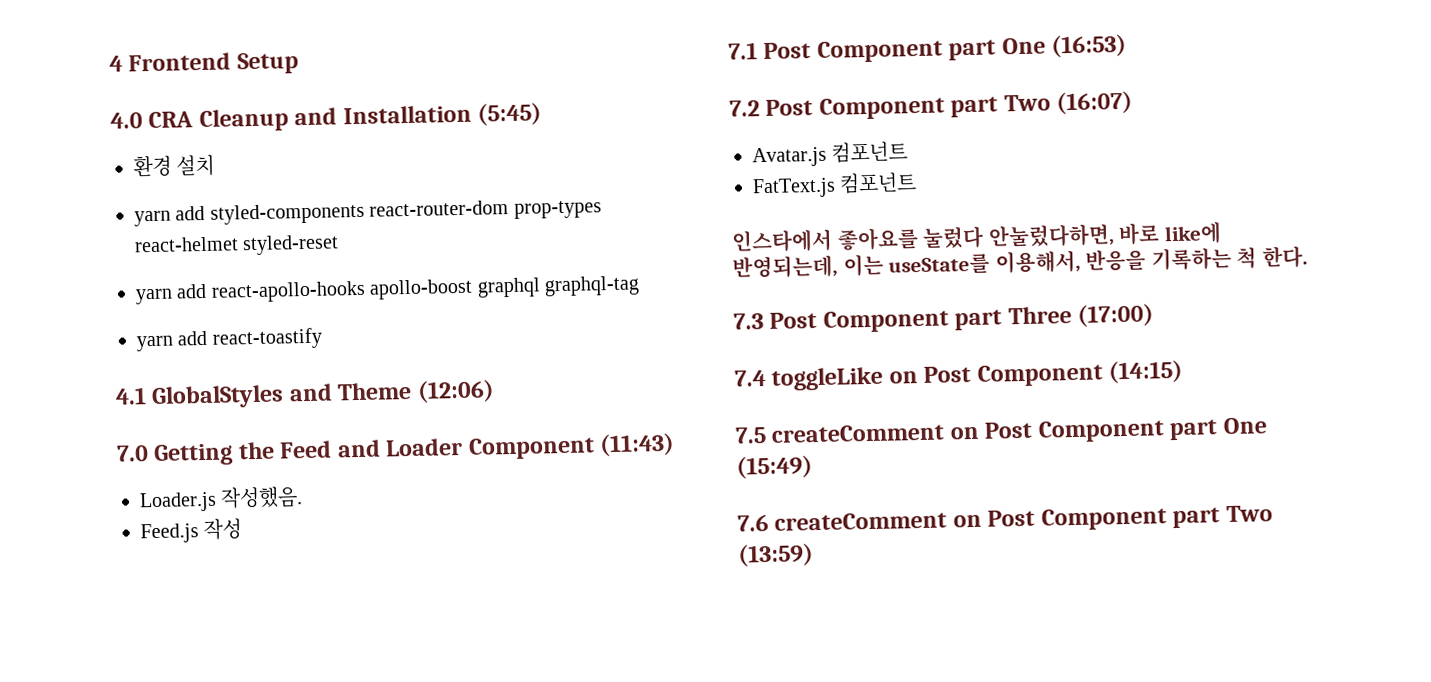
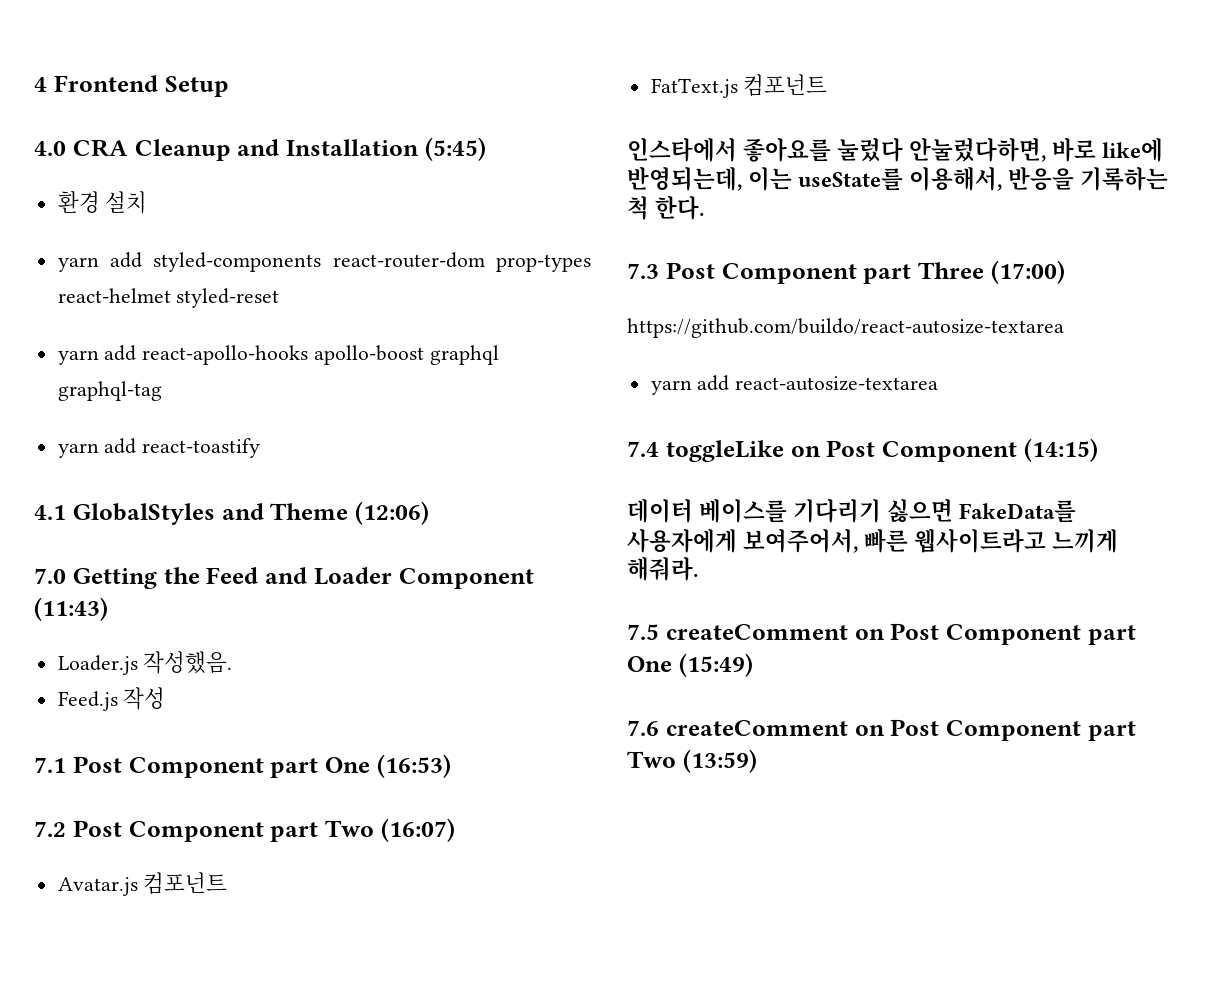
+ https://github.com/buildo/react-autosize-textarea
+ yarn add react-autosize-textarea
+ 데이터 베이스를 기다리기 싫으면 FakeData를 사용자에게 보여주어서, 빠른 웹사이트라고 느끼게 해줘라.

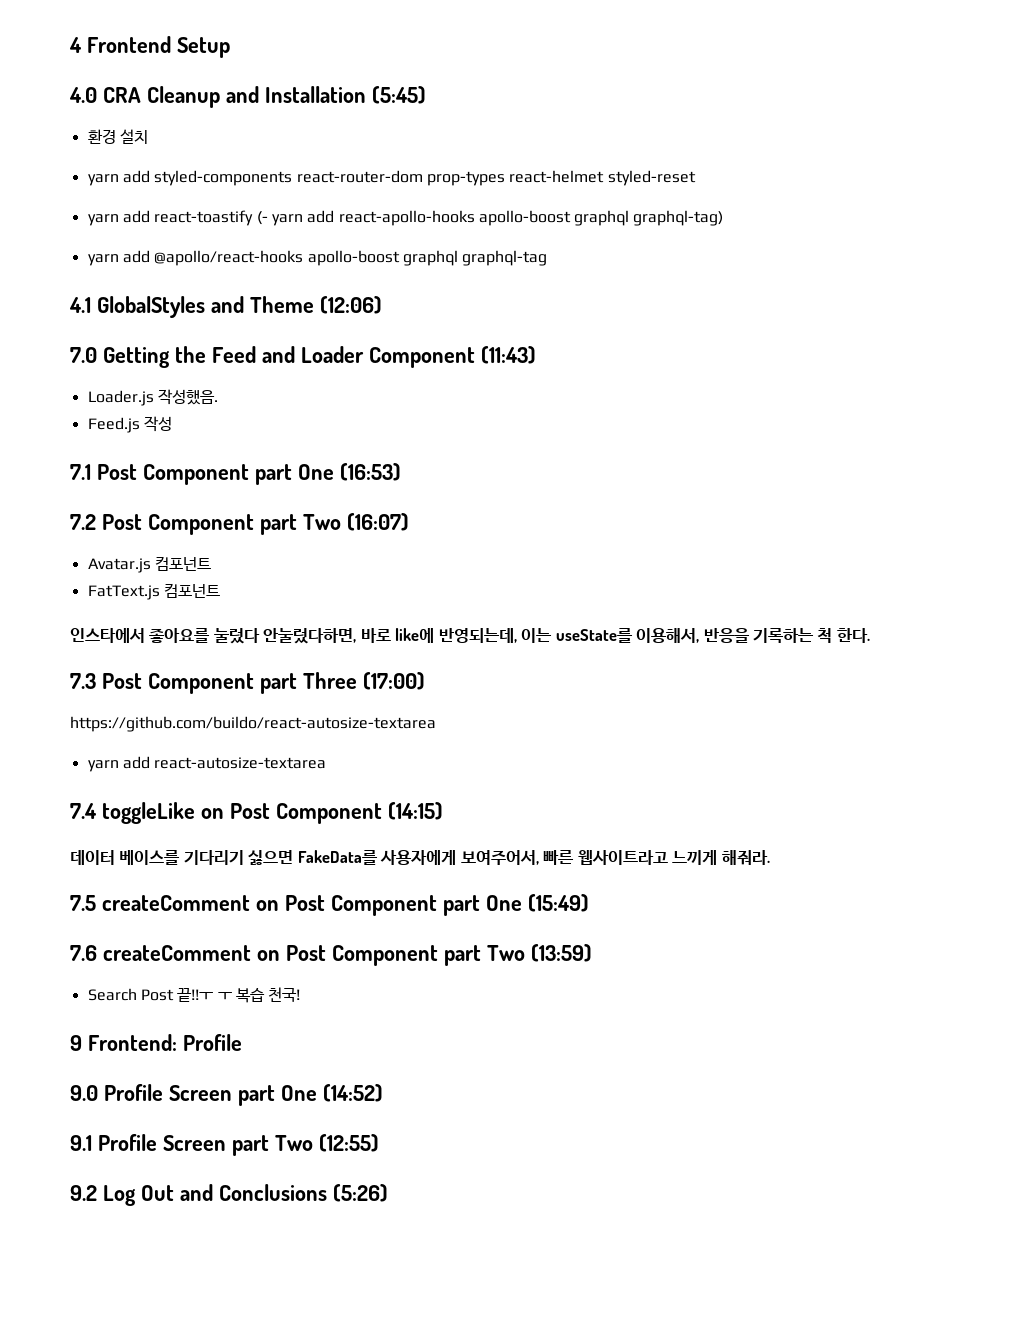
- yarn add react-apollo-hooks apollo-boost graphql graphql-tag
- yarn add react-toastify
+ yarn add react-toastify (- yarn add react-apollo-hooks apollo-boost graphql graphql-tag)
+ yarn add @apollo/react-hooks apollo-boost graphql graphql-tag
+ Search Post 끝!!ㅜ ㅜ 복습 천국!
+ 9 Frontend: Profile
+ 9.0 Profile Screen part One (14:52)
+ 9.1 Profile Screen part Two (12:55)
+ 9.2 Log Out and Conclusions (5:26)

